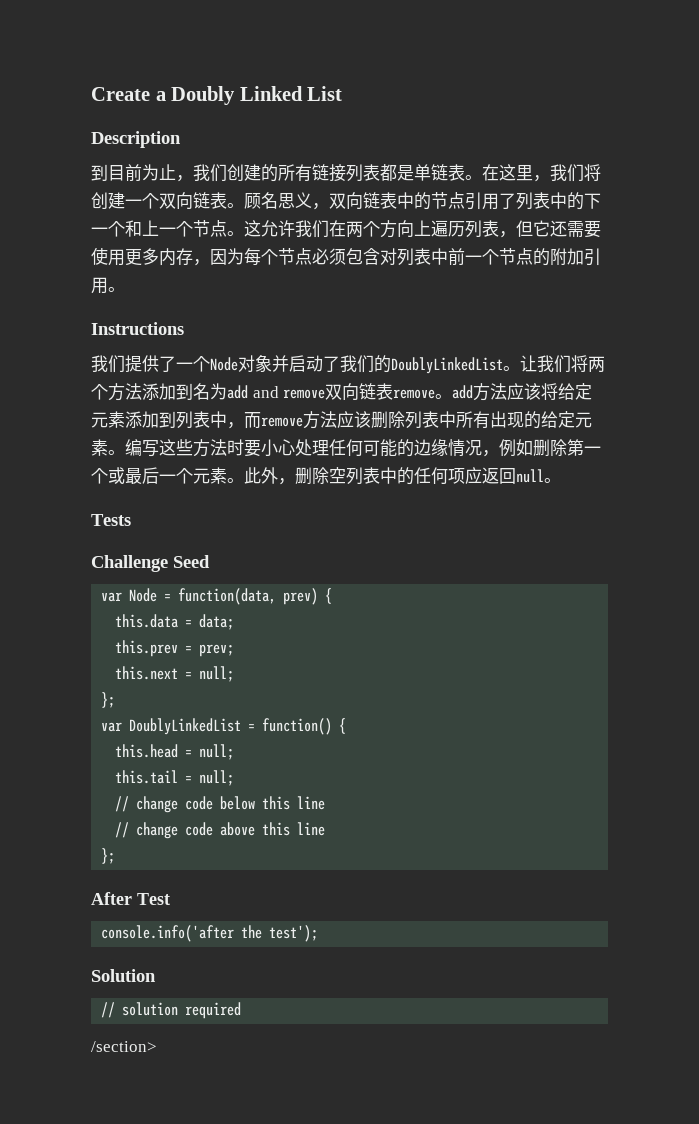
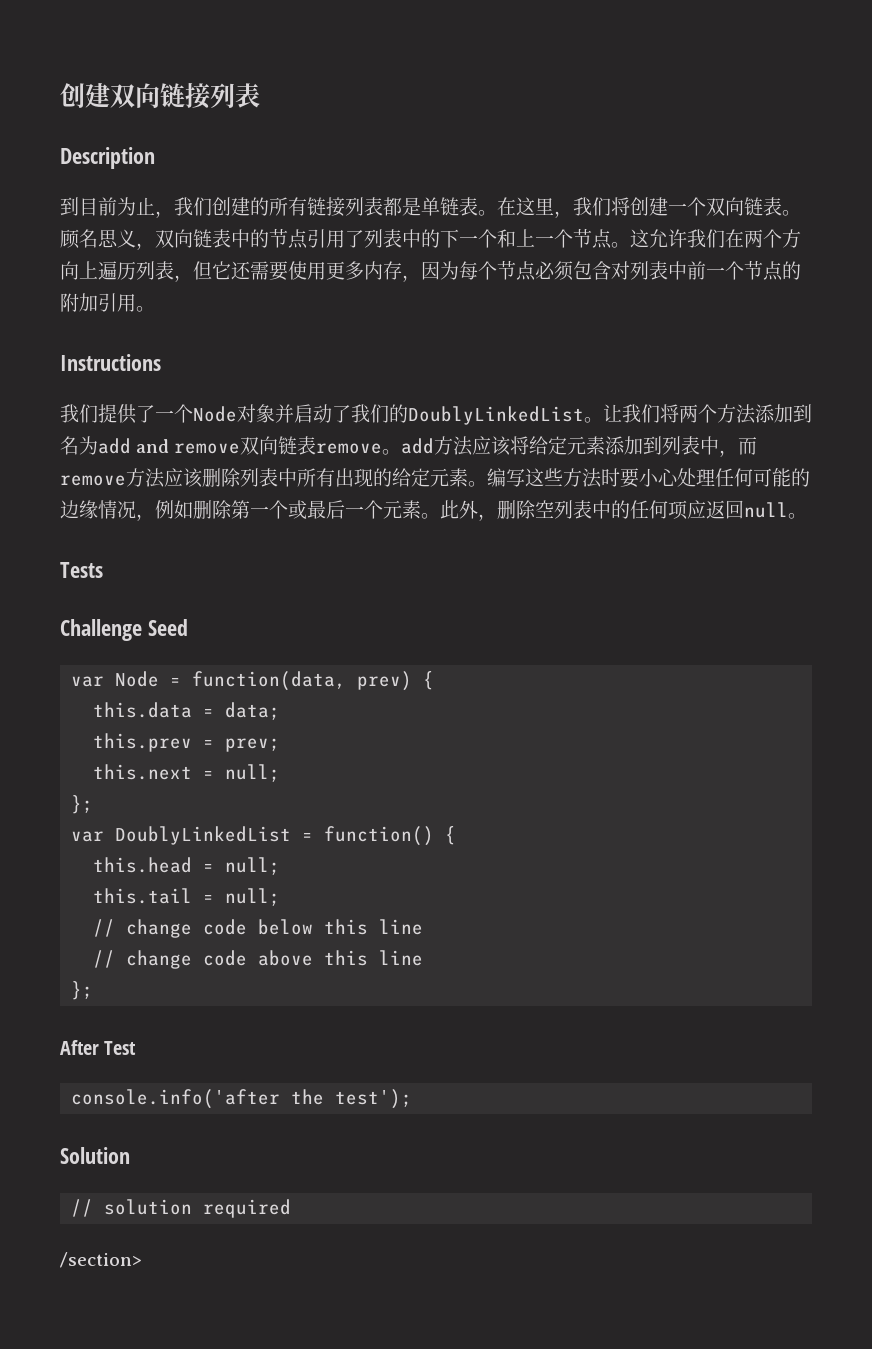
- Create a Doubly Linked List
+ 创建双向链接列表

